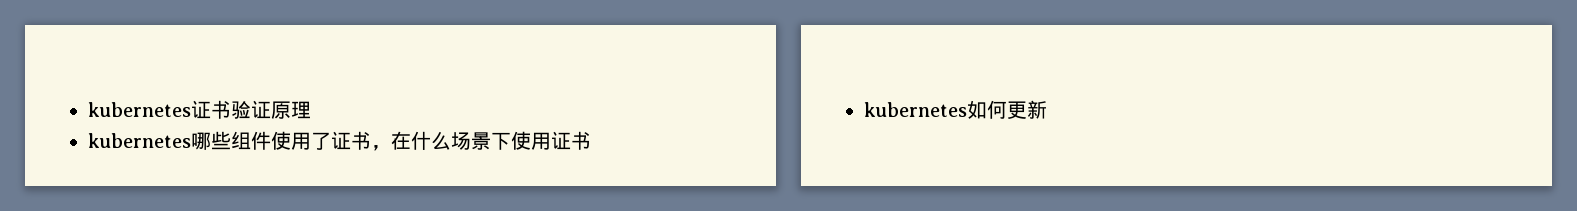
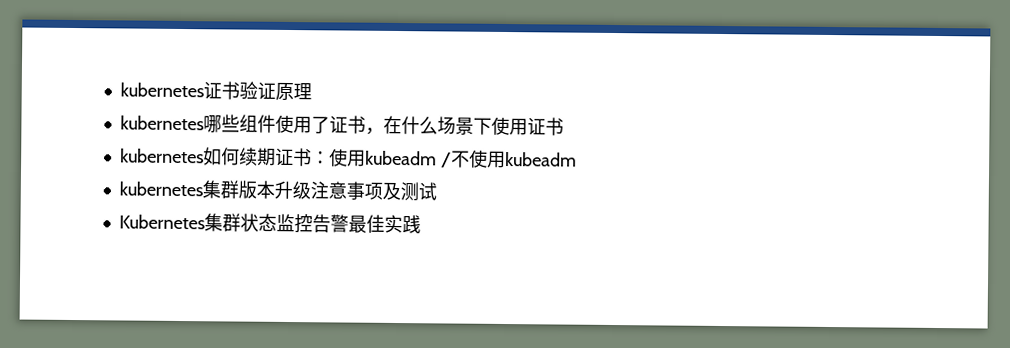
- kubernetes如何更新
+ kubernetes如何续期证书：使用kubeadm /不使用kubeadm
+ kubernetes集群版本升级注意事项及测试
+ Kubernetes集群状态监控告警最佳实践

